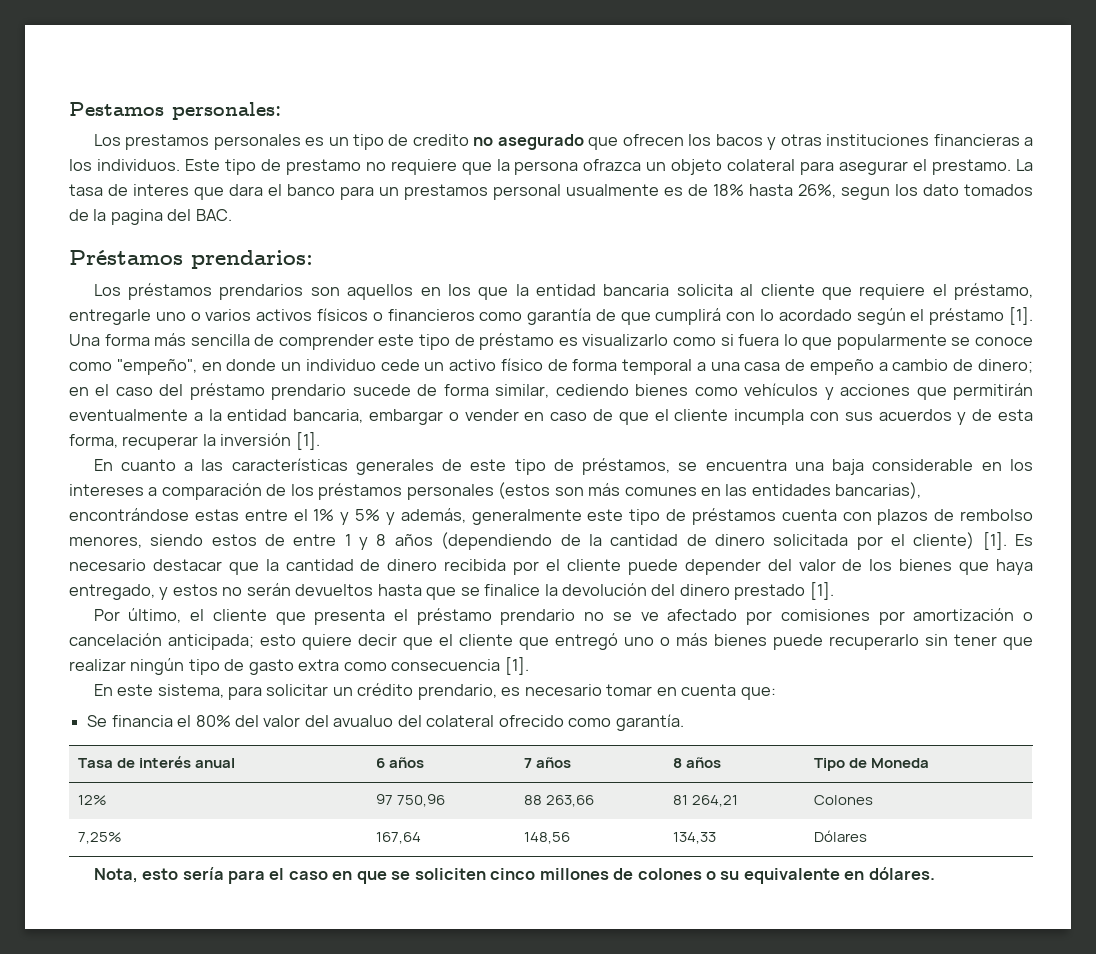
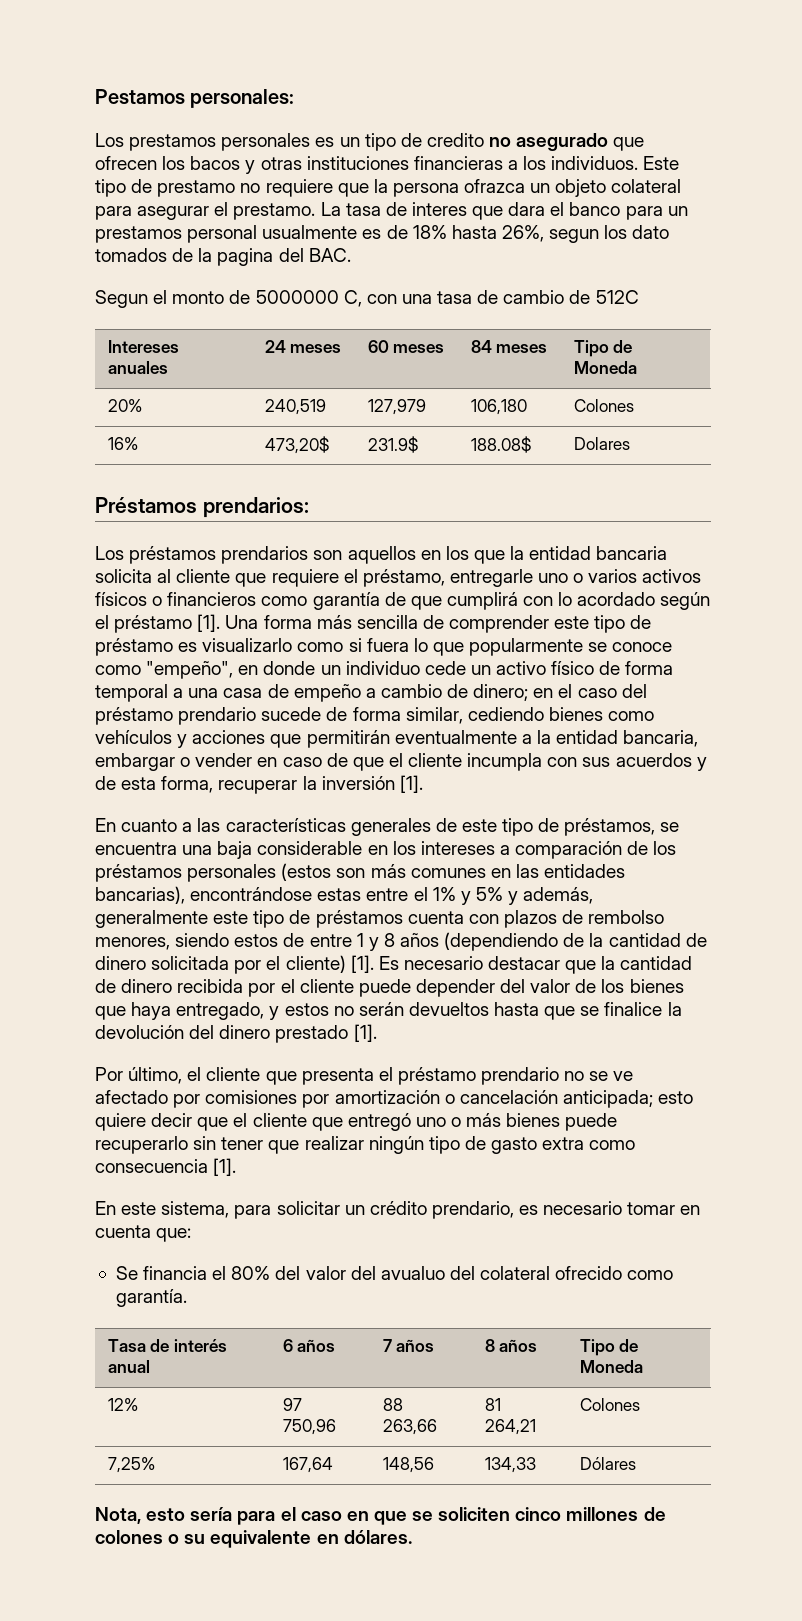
+ Segun el monto de 5000000 C, con una tasa de cambio de 512C
+ Intereses anuales | 24 meses | 60 meses | 84 meses | Tipo de Moneda
+ 20% | 240,519 | 127,979 | 106,180 | Colones
+ 16% | 473,20$ | 231.9$ | 188.08$ | Dolares

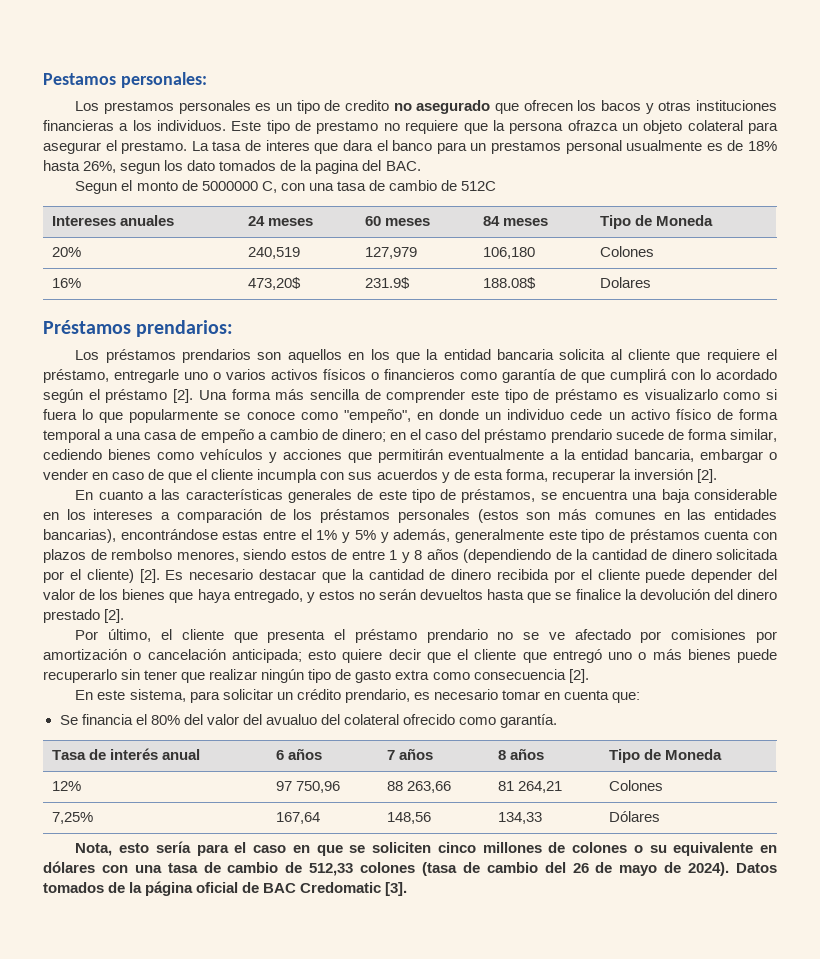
- Los préstamos prendarios son aquellos en los que la entidad bancaria solicita al cliente que requiere el préstamo, entregarle uno o varios activos físicos o financieros como garantía de que cumplirá con lo acordado según el préstamo [1].
+ Los préstamos prendarios son aquellos en los que la entidad bancaria solicita al cliente que requiere el préstamo, entregarle uno o varios activos físicos o financieros como garantía de que cumplirá con lo acordado según el préstamo [2].
- en el caso del préstamo prendario sucede de forma similar, cediendo bienes como vehículos y acciones que permitirán eventualmente a la entidad bancaria, embargar o vender en caso de que el cliente incumpla con sus acuerdos y de esta forma, recuperar la inversión [1].
+ en el caso del préstamo prendario sucede de forma similar, cediendo bienes como vehículos y acciones que permitirán eventualmente a la entidad bancaria, embargar o vender en caso de que el cliente incumpla con sus acuerdos y de esta forma, recuperar la inversión [2].
- En cuanto a las características generales de este tipo de préstamos, se encuentra una baja considerable en los intereses a comparación de los préstamos personales (estos son más comunes en las entidades bancarias), encontrándose estas entre el 1% y 5% y además, generalmente este tipo de préstamos cuenta con plazos de rembolso menores, siendo estos de entre 1 y 8 años (dependiendo de la cantidad de dinero solicitada por el cliente) [1].
+ En cuanto a las características generales de este tipo de préstamos, se encuentra una baja considerable en los intereses a comparación de los préstamos personales (estos son más comunes en las entidades bancarias), encontrándose estas entre el 1% y 5% y además, generalmente este tipo de préstamos cuenta con plazos de rembolso menores, siendo estos de entre 1 y 8 años (dependiendo de la cantidad de dinero solicitada por el cliente) [2].
- Es necesario destacar que la cantidad de dinero recibida por el cliente puede depender del valor de los bienes que haya entregado, y estos no serán devueltos hasta que se finalice la devolución del dinero prestado [1].
+ Es necesario destacar que la cantidad de dinero recibida por el cliente puede depender del valor de los bienes que haya entregado, y estos no serán devueltos hasta que se finalice la devolución del dinero prestado [2].
- Por último, el cliente que presenta el préstamo prendario no se ve afectado por comisiones por amortización o cancelación anticipada; esto quiere decir que el cliente que entregó uno o más bienes puede recuperarlo sin tener que realizar ningún tipo de gasto extra como consecuencia [1].
+ Por último, el cliente que presenta el préstamo prendario no se ve afectado por comisiones por amortización o cancelación anticipada; esto quiere decir que el cliente que entregó uno o más bienes puede recuperarlo sin tener que realizar ningún tipo de gasto extra como consecuencia [2].
- Nota, esto sería para el caso en que se soliciten cinco millones de colones o su equivalente en dólares.
+ Nota, esto sería para el caso en que se soliciten cinco millones de colones o su equivalente en dólares con una tasa de cambio de 512,33 colones (tasa de cambio del 26 de mayo de 2024). Datos tomados de la página oficial de BAC Credomatic [3].

